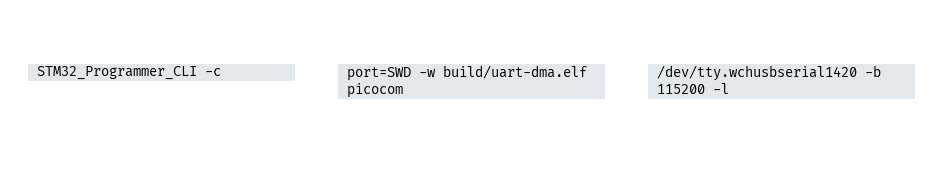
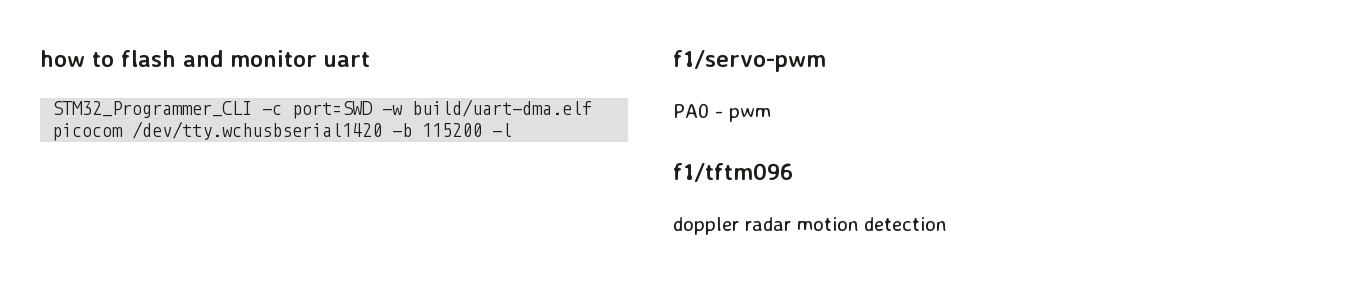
+ how to flash and monitor uart
+ f1/servo-pwm
+ PA0 - pwm
+ f1/tftm096
+ doppler radar motion detection

